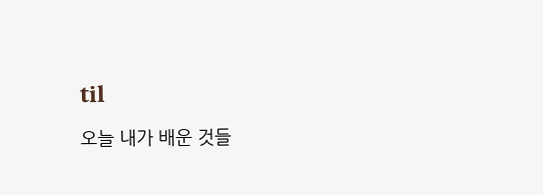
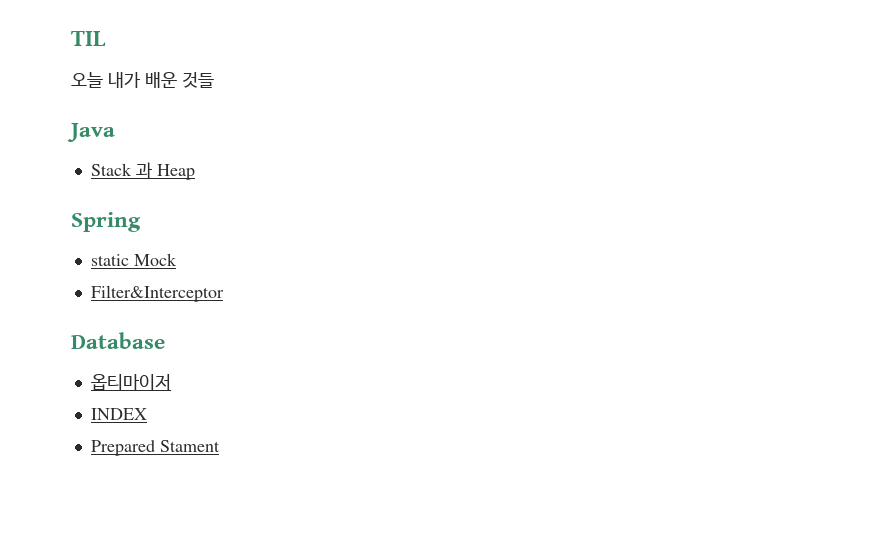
- til
+ TIL
+ Java
+ Stack 과 Heap
+ Spring
+ static Mock
+ Filter&Interceptor
+ Database
+ 옵티마이저
+ INDEX
+ Prepared Stament

